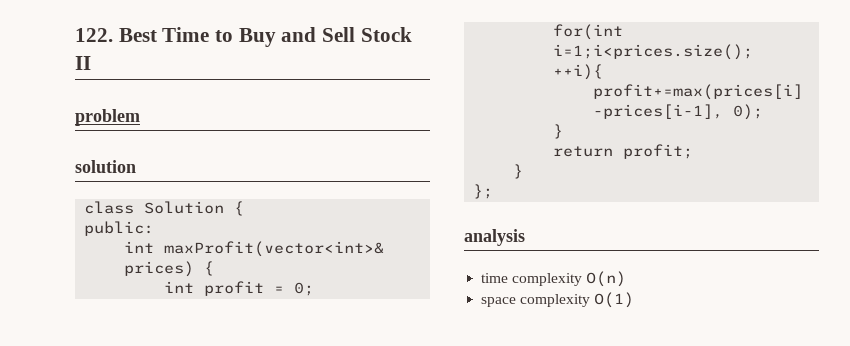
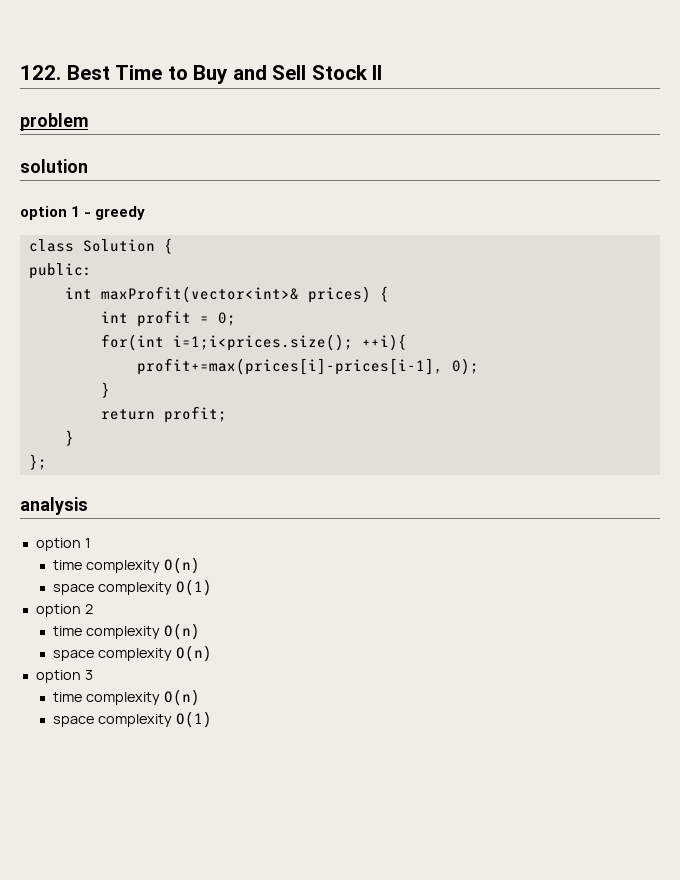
+ option 1 - greedy
  analysis
+ option 1
+ time complexity O(n)
+ space complexity O(1)
+ option 2
+ time complexity O(n)
+ space complexity O(n)
+ option 3

